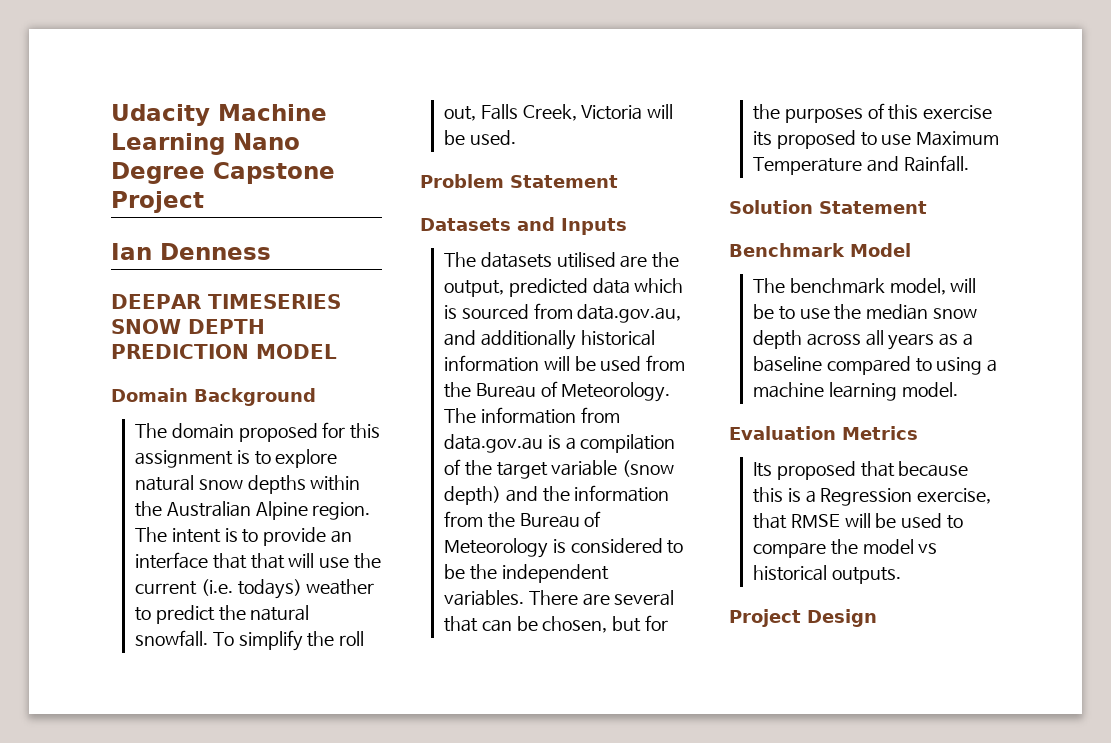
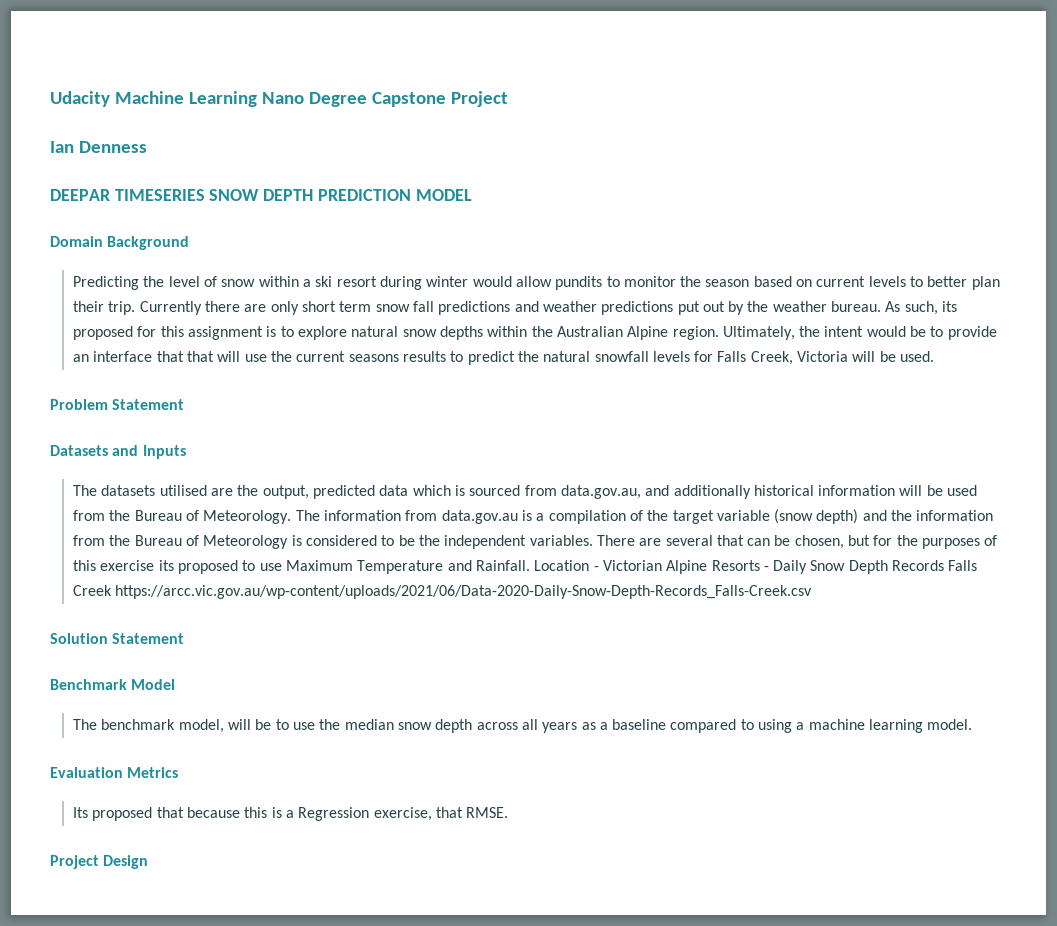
- The domain proposed for this assignment is to explore natural snow depths within the Australian Alpine region.
+ Predicting the level of snow within a ski resort during winter would allow pundits to monitor the season based on current levels to better plan their trip. Currently there are only short term snow fall predictions and weather predictions put out by the weather bureau. As such, its proposed for this assignment is to explore natural snow depths within the Australian Alpine region.
- The intent is to provide an interface that that will use the current (i.e. todays) weather to predict the natural snowfall. To simplify the roll out, Falls Creek, Victoria will be used.
+ Ultimately, the intent would be to provide an interface that that will use the current seasons results to predict the natural snowfall levels for Falls Creek, Victoria will be used.
+ Location - Victorian Alpine Resorts - Daily Snow Depth Records Falls Creek https://arcc.vic.gov.au/wp-content/uploads/2021/06/Data-2020-Daily-Snow-Depth-Records_Falls-Creek.csv
- Its proposed that because this is a Regression exercise, that RMSE will be used to compare the model vs historical outputs.
+ Its proposed that because this is a Regression exercise, that RMSE.

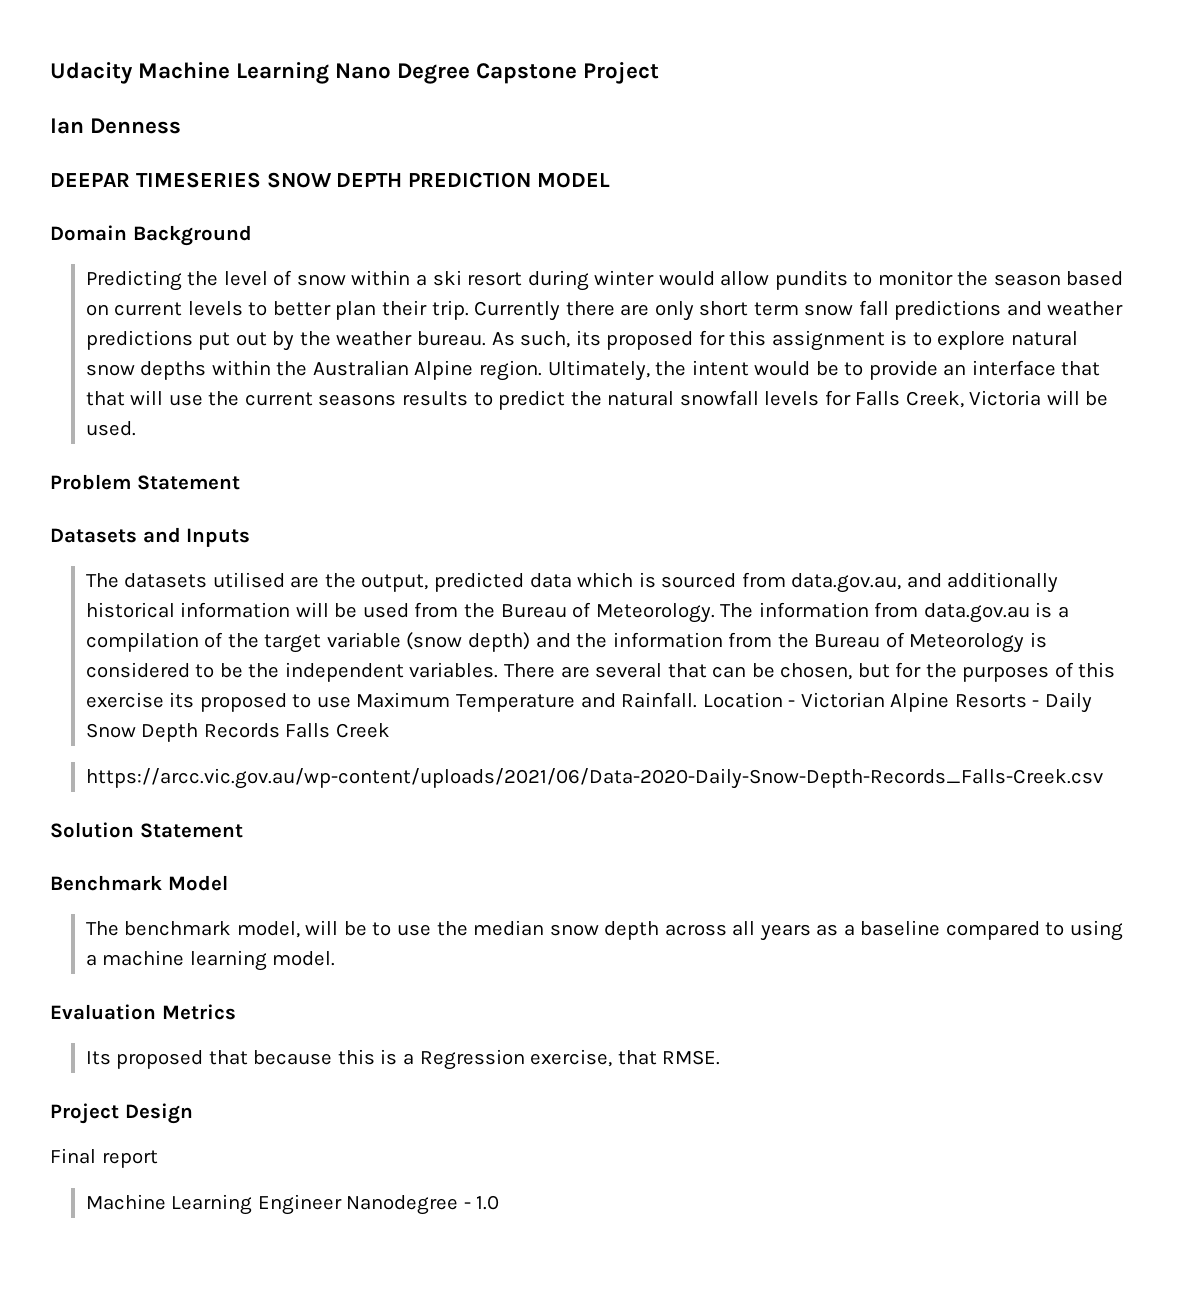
- Location - Victorian Alpine Resorts - Daily Snow Depth Records Falls Creek https://arcc.vic.gov.au/wp-content/uploads/2021/06/Data-2020-Daily-Snow-Depth-Records_Falls-Creek.csv
+ Location - Victorian Alpine Resorts - Daily Snow Depth Records Falls Creek
+ https://arcc.vic.gov.au/wp-content/uploads/2021/06/Data-2020-Daily-Snow-Depth-Records_Falls-Creek.csv
+ Final report
+ Machine Learning Engineer Nanodegree - 1.0

